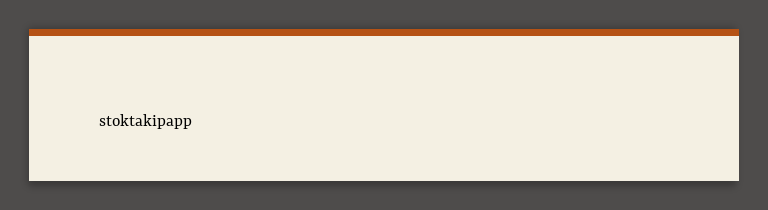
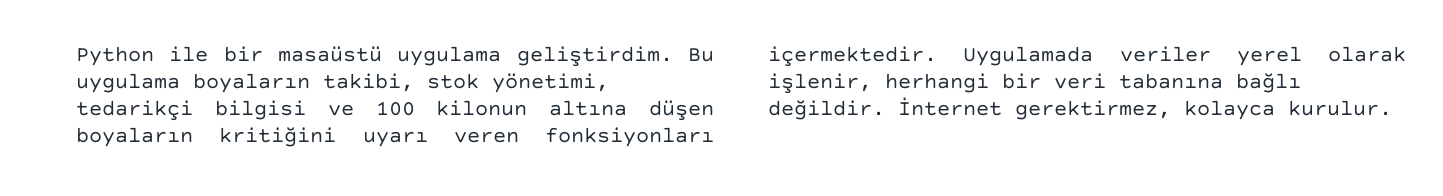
- stoktakipapp
+ Python ile bir masaüstü uygulama geliştirdim. Bu uygulama boyaların takibi, stok yönetimi, tedarikçi bilgisi ve 100 kilonun altına düşen boyaların kritiğini uyarı veren fonksiyonları içermektedir. Uygulamada veriler yerel olarak işlenir, herhangi bir veri tabanına bağlı değildir. İnternet gerektirmez, kolayca kurulur.

